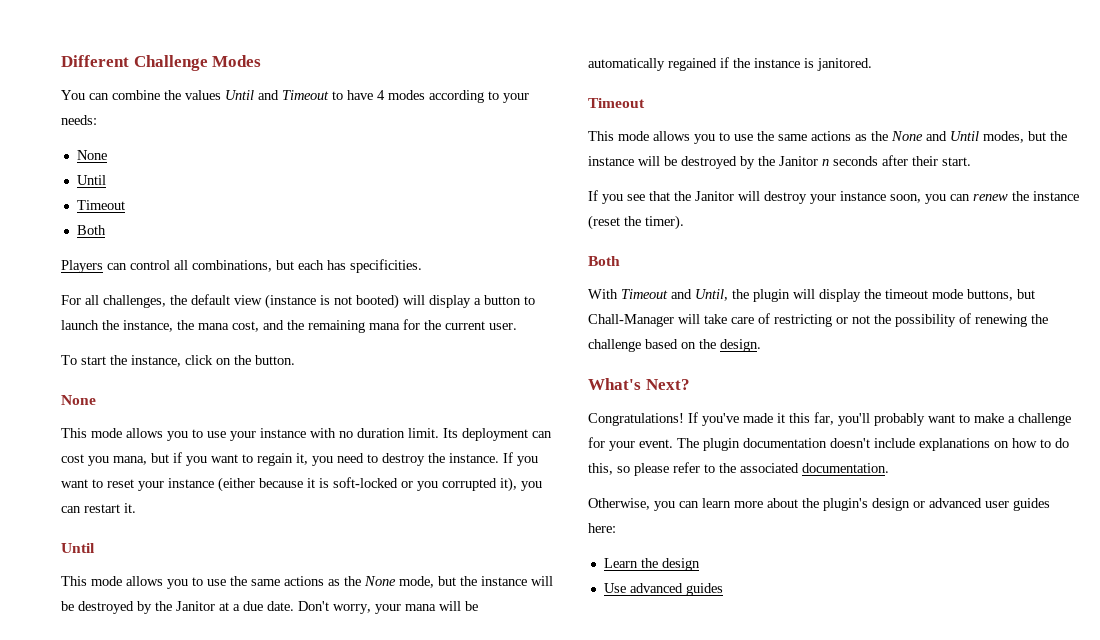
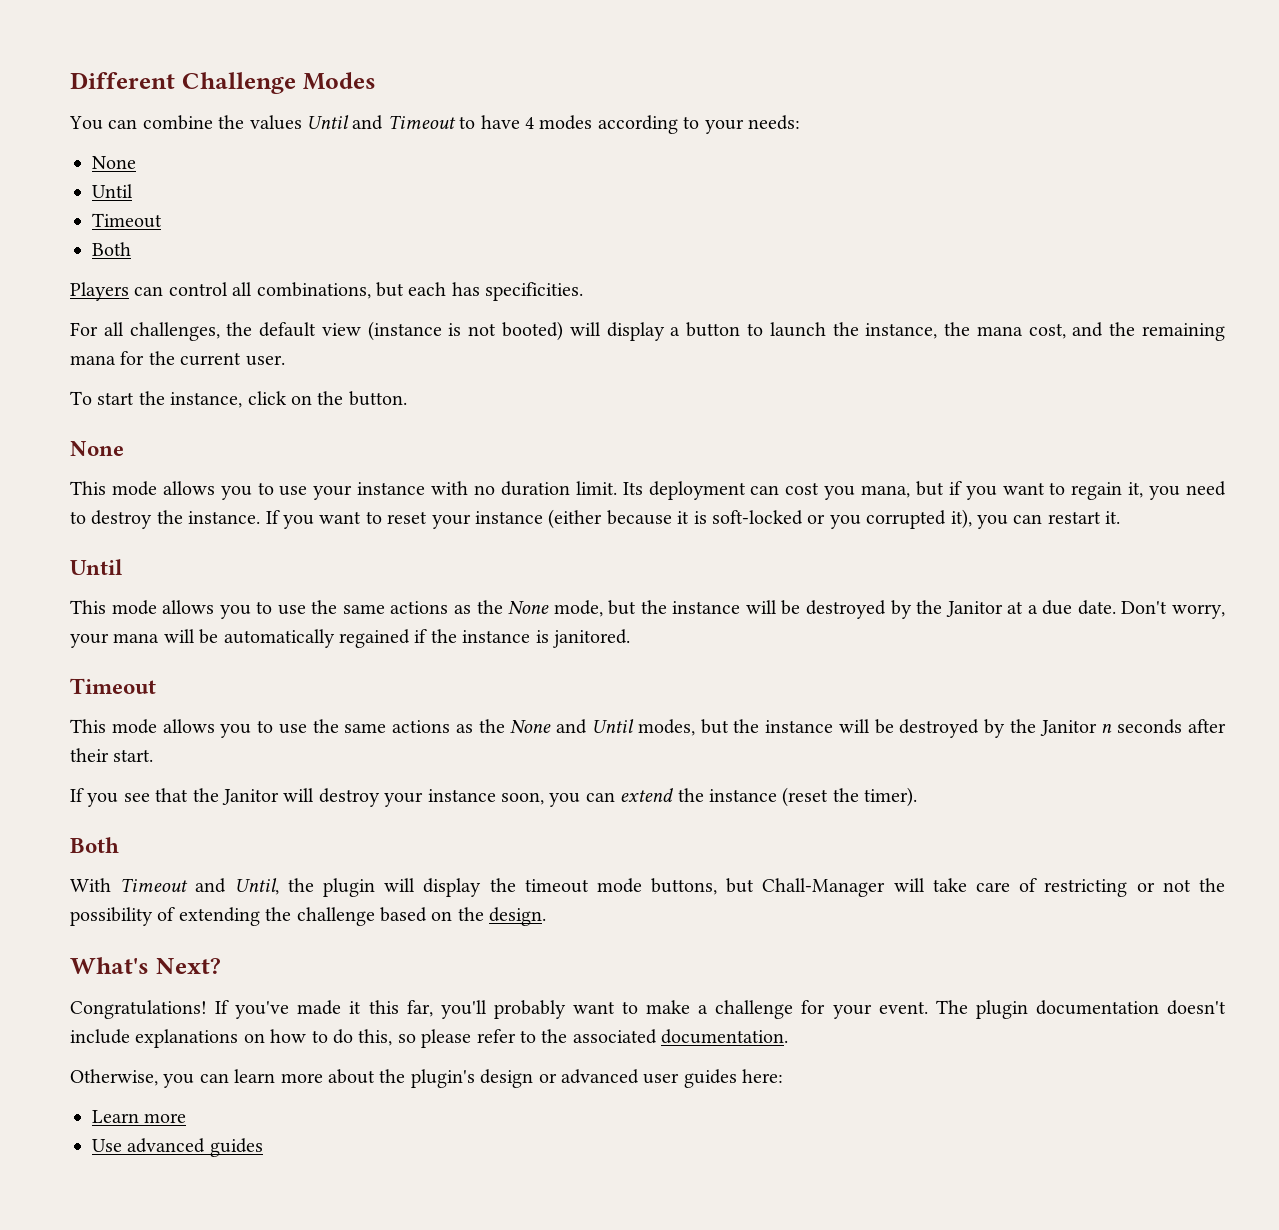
- If you see that the Janitor will destroy your instance soon, you can renew the instance (reset the timer).
+ If you see that the Janitor will destroy your instance soon, you can extend the instance (reset the timer).
- With Timeout and Until, the plugin will display the timeout mode buttons, but Chall-Manager will take care of restricting or not the possibility of renewing the challenge based on the design.
+ With Timeout and Until, the plugin will display the timeout mode buttons, but Chall-Manager will take care of restricting or not the possibility of extending the challenge based on the design.
- Learn the design
+ Learn more

